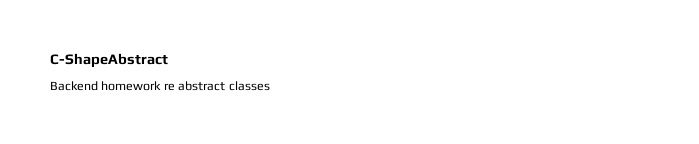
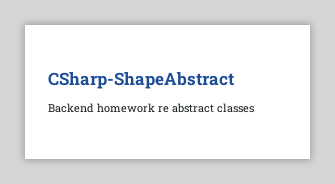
- C-ShapeAbstract
+ CSharp-ShapeAbstract

